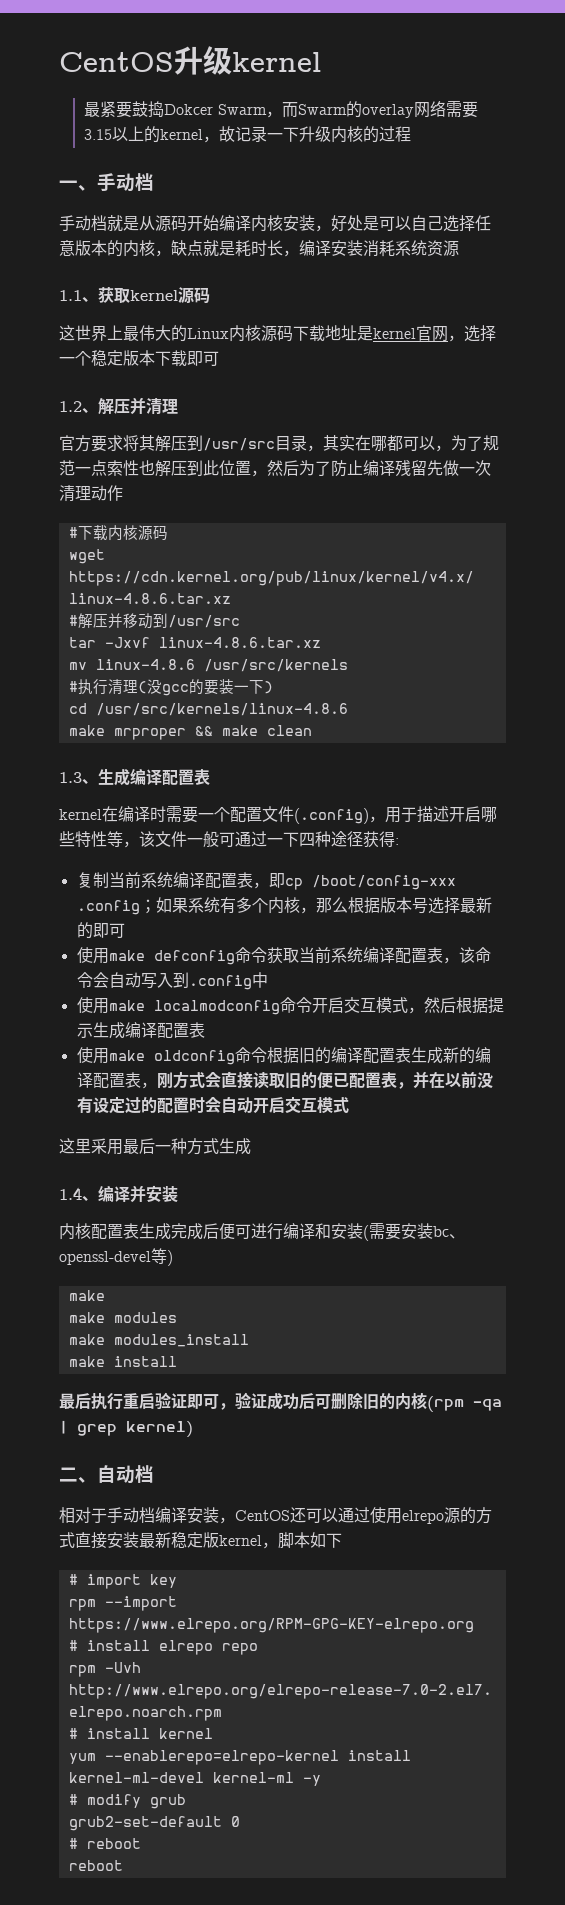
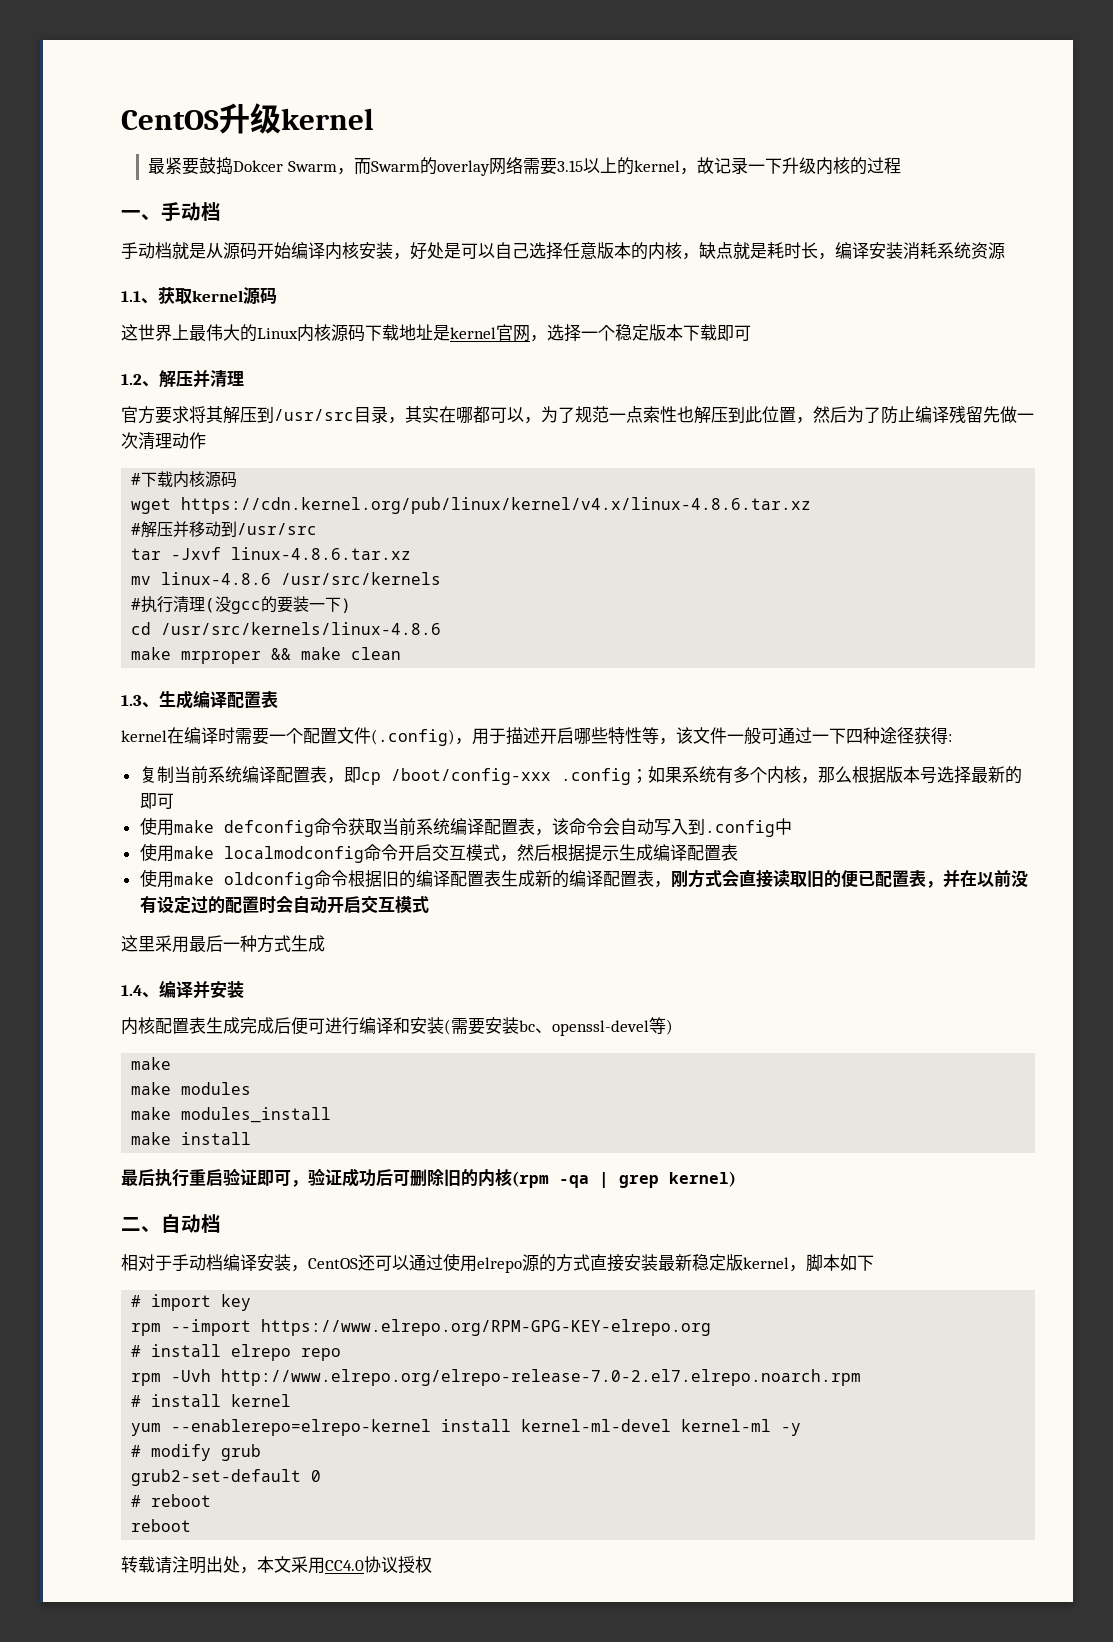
+ 转载请注明出处，本文采用CC4.0协议授权

